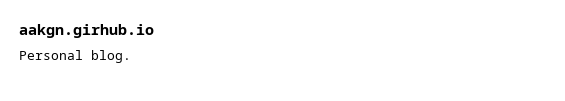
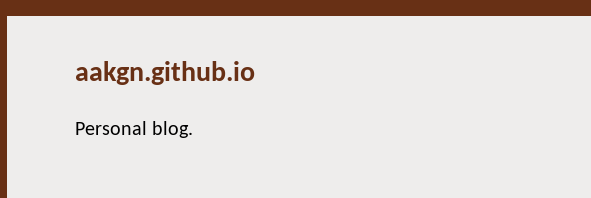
- aakgn.girhub.io
+ aakgn.github.io

